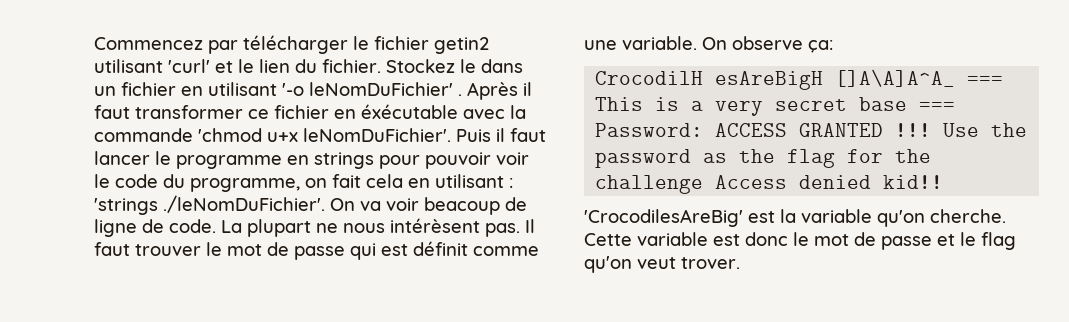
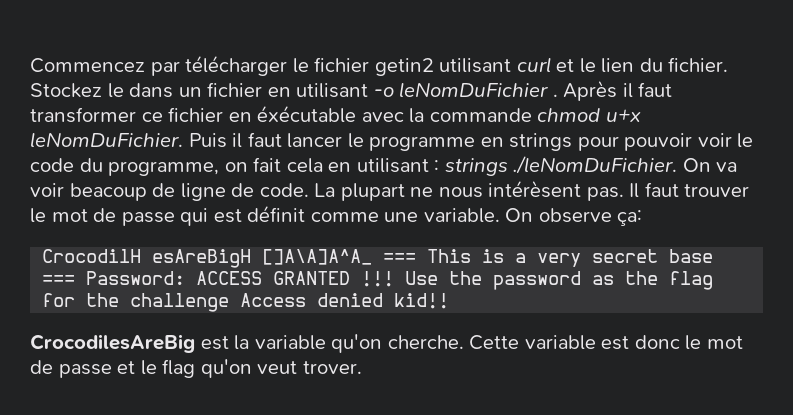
- Commencez par télécharger le fichier getin2 utilisant 'curl' et le lien du fichier.
+ Commencez par télécharger le fichier getin2 utilisant curl et le lien du fichier.
- Stockez le dans un fichier en utilisant '-o leNomDuFichier' .
+ Stockez le dans un fichier en utilisant -o leNomDuFichier .
- Après il faut transformer ce fichier en éxécutable avec la commande 'chmod u+x leNomDuFichier'.
+ Après il faut transformer ce fichier en éxécutable avec la commande chmod u+x leNomDuFichier.
- Puis il faut lancer le programme en strings pour pouvoir voir le code du programme, on fait cela en utilisant : 'strings ./leNomDuFichier'. On va voir beacoup de ligne de code.
+ Puis il faut lancer le programme en strings pour pouvoir voir le code du programme, on fait cela en utilisant : strings ./leNomDuFichier. On va voir beacoup de ligne de code.
- 'CrocodilesAreBig' est la variable qu'on cherche.
+ CrocodilesAreBig est la variable qu'on cherche.

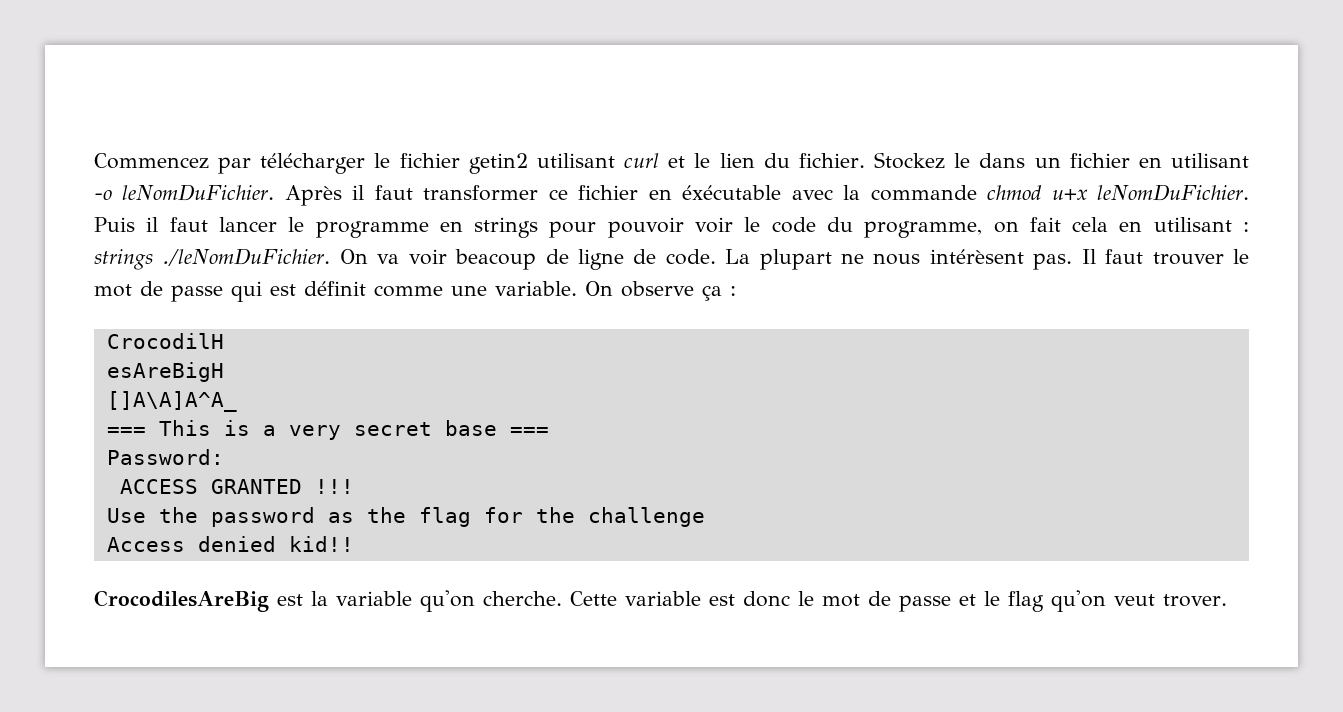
- Stockez le dans un fichier en utilisant -o leNomDuFichier .
+ Stockez le dans un fichier en utilisant -o leNomDuFichier.
- On observe ça:
+ On observe ça :
- CrocodilH esAreBigH []A\A]A^A_ === This is a very secret base === Password: ACCESS GRANTED !!! Use the password as the flag for the challenge Access denied kid!!
+ CrocodilH
+ esAreBigH
+ []A\A]A^A_
+ === This is a very secret base ===
+ Password:
+ ACCESS GRANTED !!!
+ Use the password as the flag for the challenge
+ Access denied kid!!

